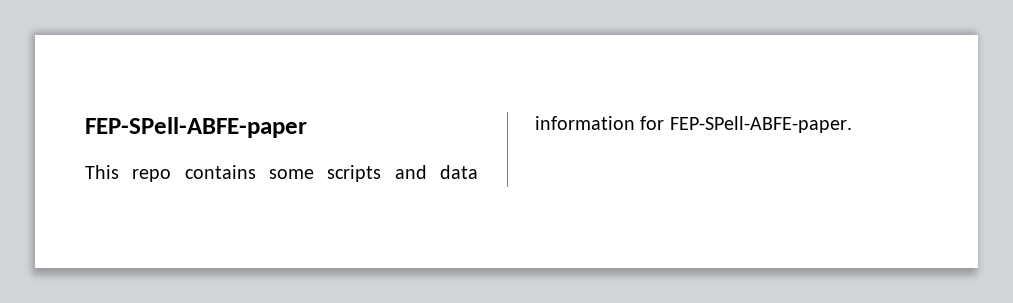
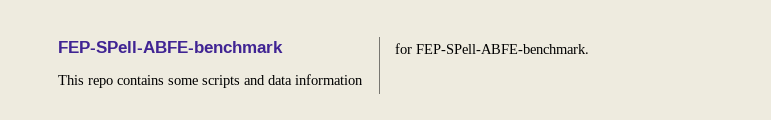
- FEP-SPell-ABFE-paper
+ FEP-SPell-ABFE-benchmark
- This repo contains some scripts and data information for FEP-SPell-ABFE-paper.
+ This repo contains some scripts and data information for FEP-SPell-ABFE-benchmark.

